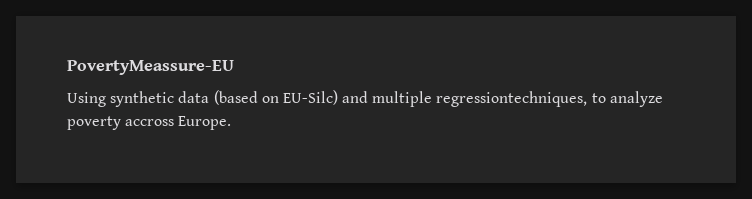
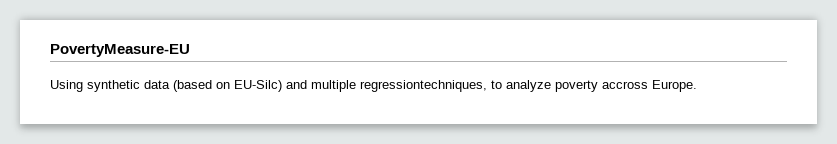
- PovertyMeassure-EU
+ PovertyMeasure-EU

